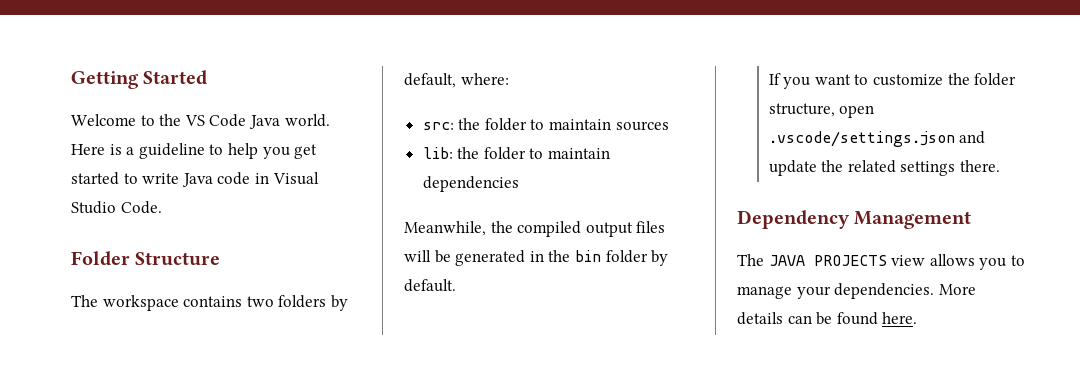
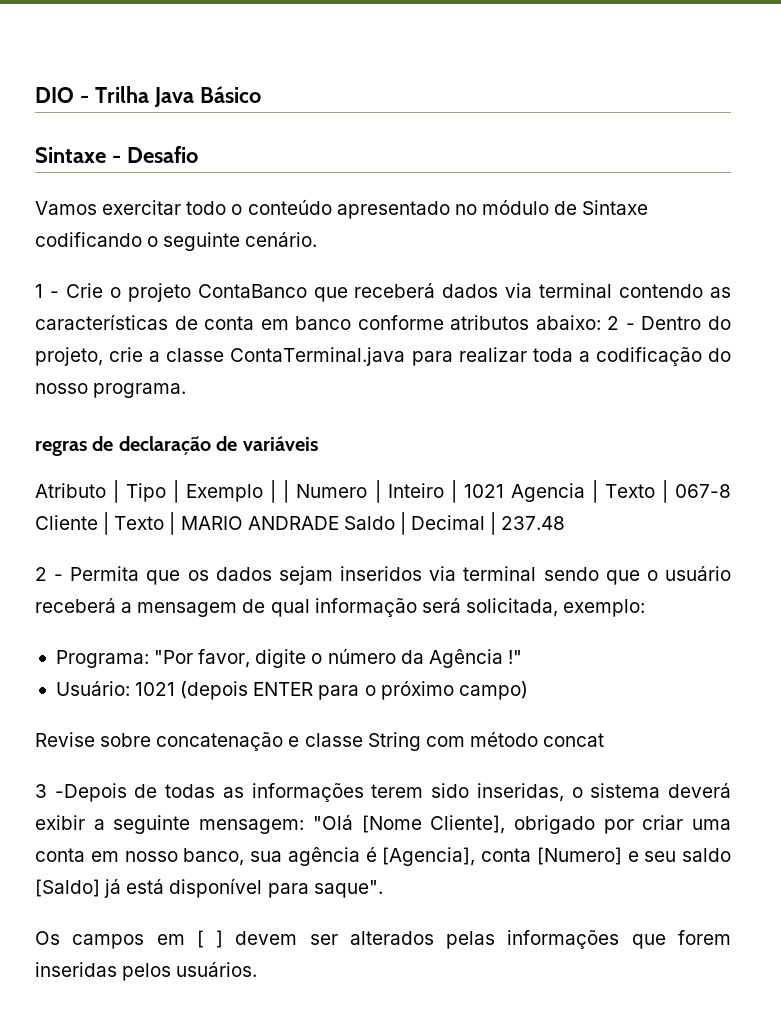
- Getting Started
- Welcome to the VS Code Java world. Here is a guideline to help you get started to write Java code in Visual Studio Code.
- Folder Structure
- The workspace contains two folders by default, where:
- src: the folder to maintain sources
- lib: the folder to maintain dependencies
- Meanwhile, the compiled output files will be generated in the bin folder by default.
- If you want to customize the folder structure, open .vscode/settings.json and update the related settings there.
- Dependency Management
- The JAVA PROJECTS view allows you to manage your dependencies. More details can be found here.
+ DIO - Trilha Java Básico
+ Sintaxe - Desafio
+ Vamos exercitar todo o conteúdo apresentado no módulo de Sintaxe codificando o seguinte cenário.
+ 1 - Crie o projeto ContaBanco que receberá dados via terminal contendo as características de conta em banco conforme atributos abaixo: 2 - Dentro do projeto, crie a classe ContaTerminal.java para realizar toda a codificação do nosso programa.
+ regras de declaração de variáveis
+ Atributo | Tipo | Exemplo | | Numero | Inteiro | 1021 Agencia | Texto | 067-8 Cliente | Texto | MARIO ANDRADE Saldo | Decimal | 237.48
+ 2 - Permita que os dados sejam inseridos via terminal sendo que o usuário receberá a mensagem de qual informação será solicitada, exemplo:
+ Programa: "Por favor, digite o número da Agência !"
+ Usuário: 1021 (depois ENTER para o próximo campo)
+ Revise sobre concatenação e classe String com método concat
+ 3 -Depois de todas as informações terem sido inseridas, o sistema deverá exibir a seguinte mensagem: "Olá [Nome Cliente], obrigado por criar uma conta em nosso banco, sua agência é [Agencia], conta [Numero] e seu saldo [Saldo] já está disponível para saque".
+ Os campos em [ ] devem ser alterados pelas informações que forem inseridas pelos usuários.

